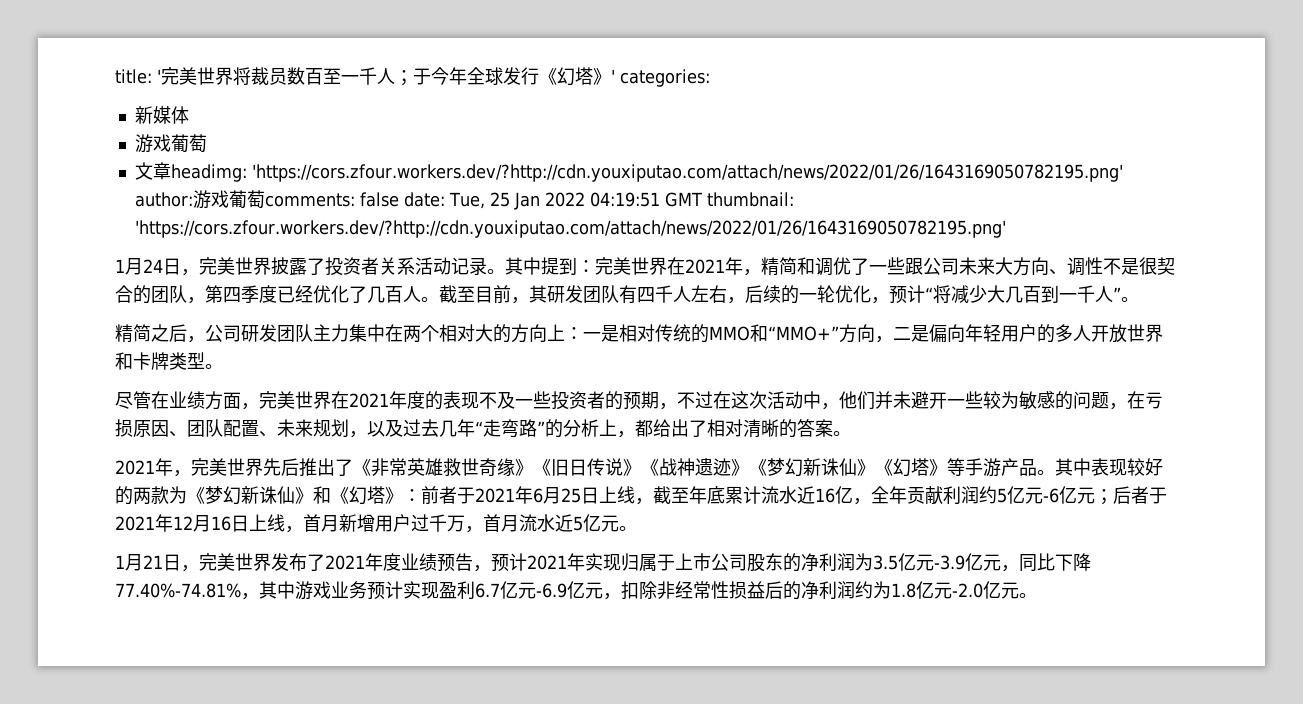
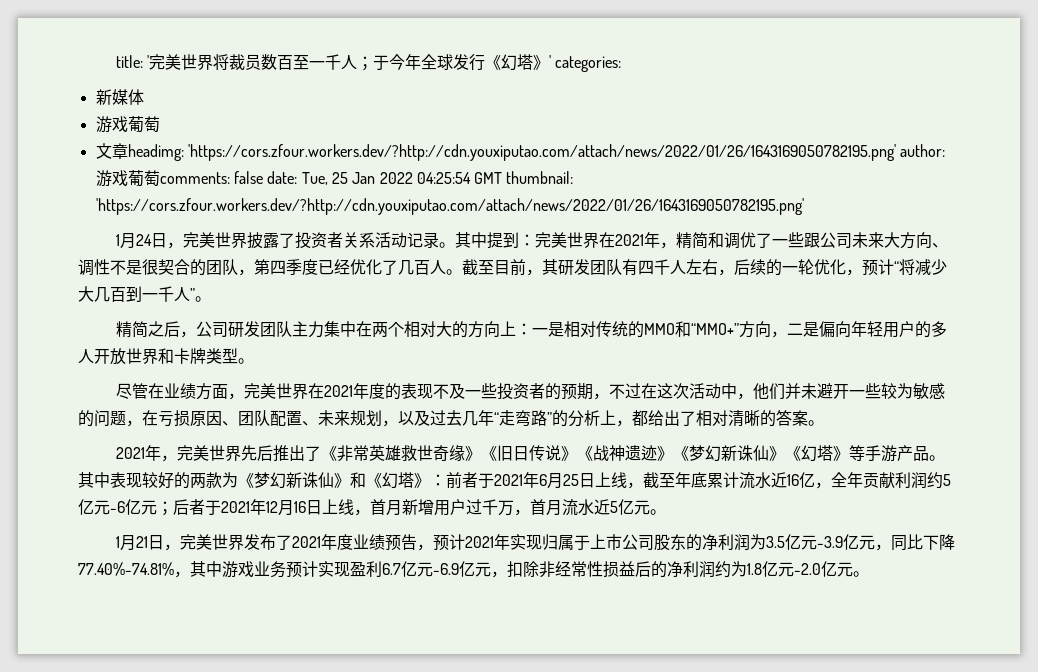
- 文章headimg: 'https://cors.zfour.workers.dev/?http://cdn.youxiputao.com/attach/news/2022/01/26/1643169050782195.png' author:游戏葡萄comments: false date: Tue, 25 Jan 2022 04:19:51 GMT thumbnail: 'https://cors.zfour.workers.dev/?http://cdn.youxiputao.com/attach/news/2022/01/26/1643169050782195.png'
+ 文章headimg: 'https://cors.zfour.workers.dev/?http://cdn.youxiputao.com/attach/news/2022/01/26/1643169050782195.png' author:游戏葡萄comments: false date: Tue, 25 Jan 2022 04:25:54 GMT thumbnail: 'https://cors.zfour.workers.dev/?http://cdn.youxiputao.com/attach/news/2022/01/26/1643169050782195.png'

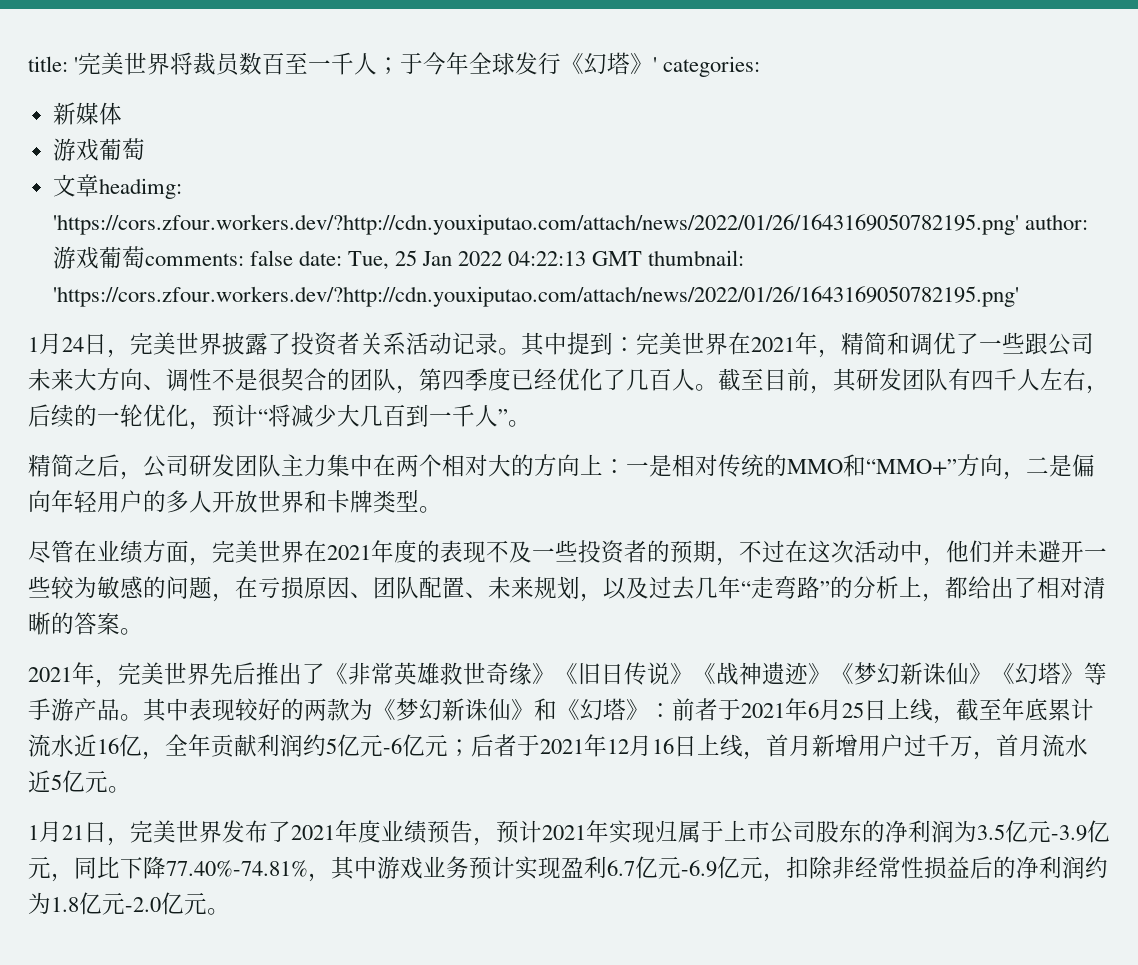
- 文章headimg: 'https://cors.zfour.workers.dev/?http://cdn.youxiputao.com/attach/news/2022/01/26/1643169050782195.png' author:游戏葡萄comments: false date: Tue, 25 Jan 2022 04:25:54 GMT thumbnail: 'https://cors.zfour.workers.dev/?http://cdn.youxiputao.com/attach/news/2022/01/26/1643169050782195.png'
+ 文章headimg: 'https://cors.zfour.workers.dev/?http://cdn.youxiputao.com/attach/news/2022/01/26/1643169050782195.png' author:游戏葡萄comments: false date: Tue, 25 Jan 2022 04:22:13 GMT thumbnail: 'https://cors.zfour.workers.dev/?http://cdn.youxiputao.com/attach/news/2022/01/26/1643169050782195.png'

